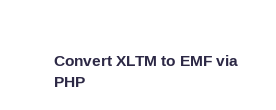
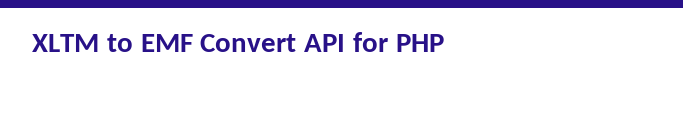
- Convert XLTM to EMF via PHP
+ XLTM to EMF Convert API for PHP

